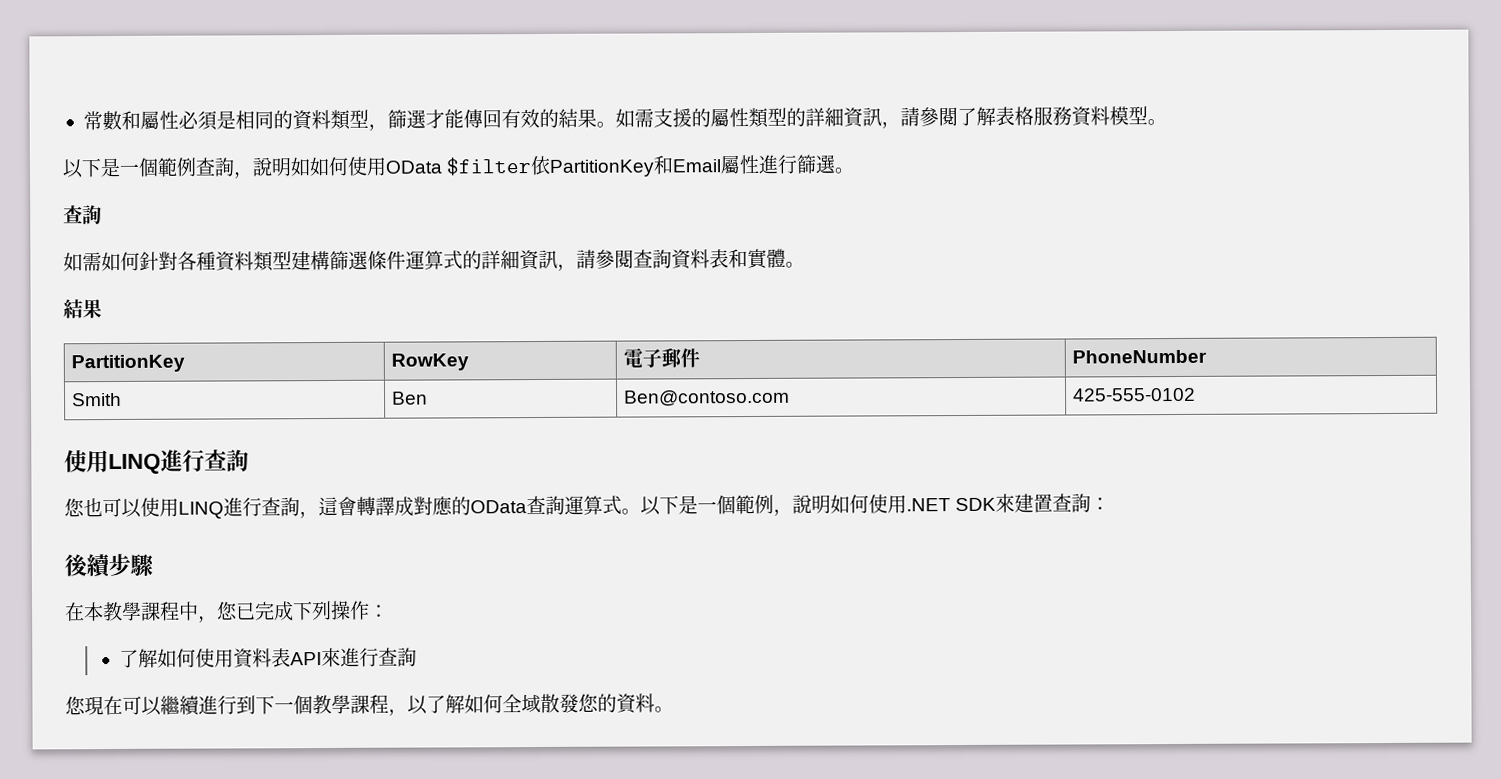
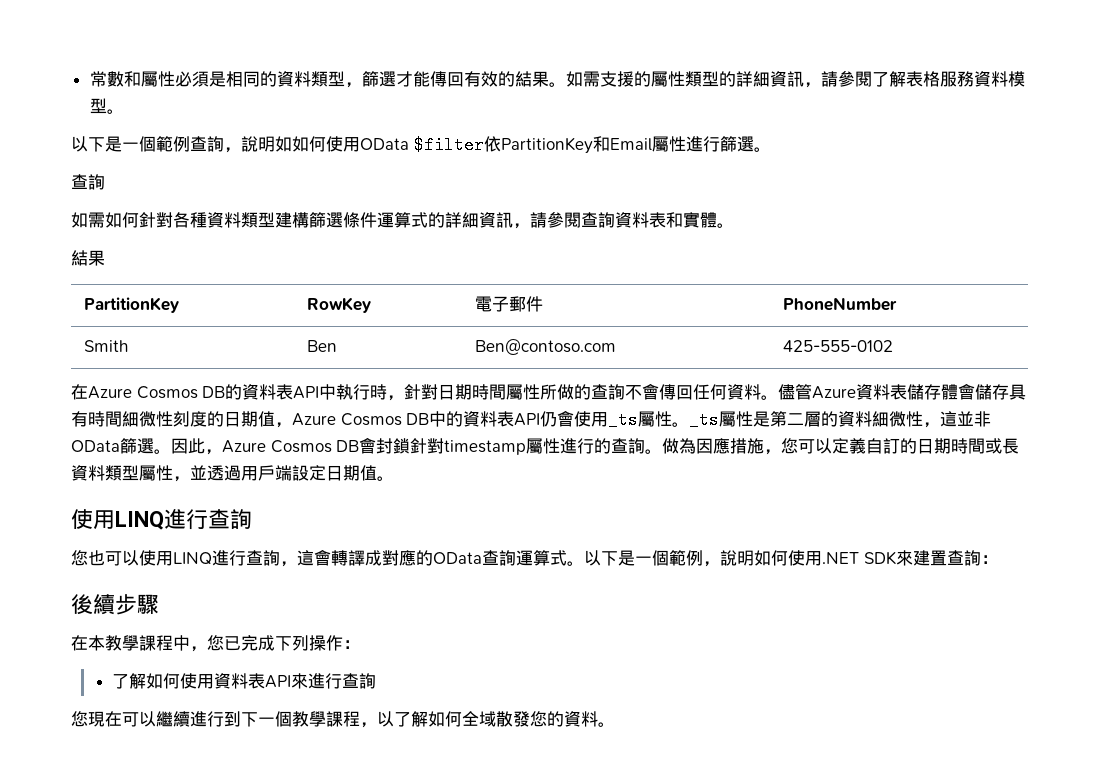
+ 在Azure Cosmos DB的資料表API中執行時，針對日期時間屬性所做的查詢不會傳回任何資料。儘管Azure資料表儲存體會儲存具有時間細微性刻度的日期值，Azure Cosmos DB中的資料表API仍會使用_ts屬性。_ts屬性是第二層的資料細微性，這並非OData篩選。因此，Azure Cosmos DB會封鎖針對timestamp屬性進行的查詢。做為因應措施，您可以定義自訂的日期時間或長資料類型屬性，並透過用戶端設定日期值。

